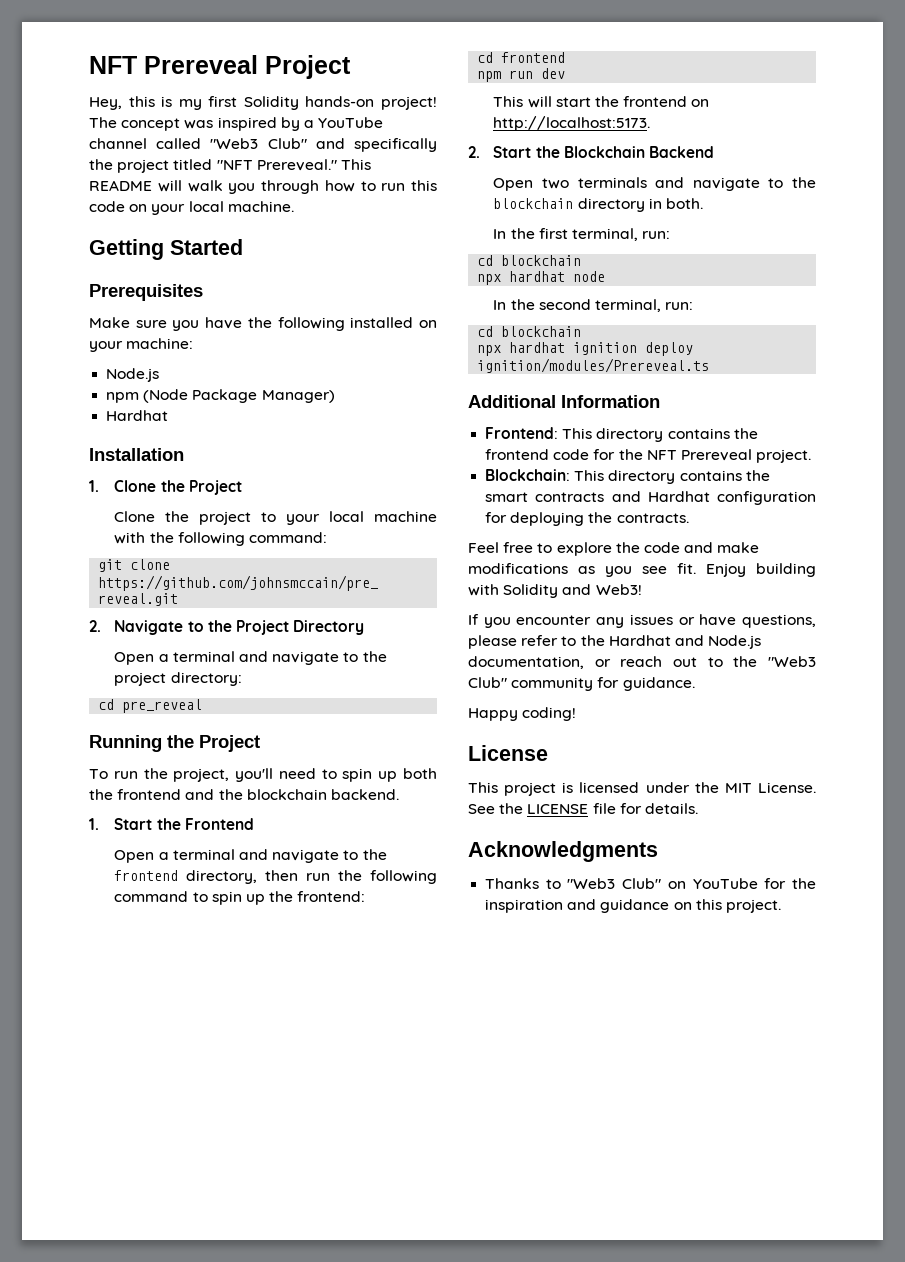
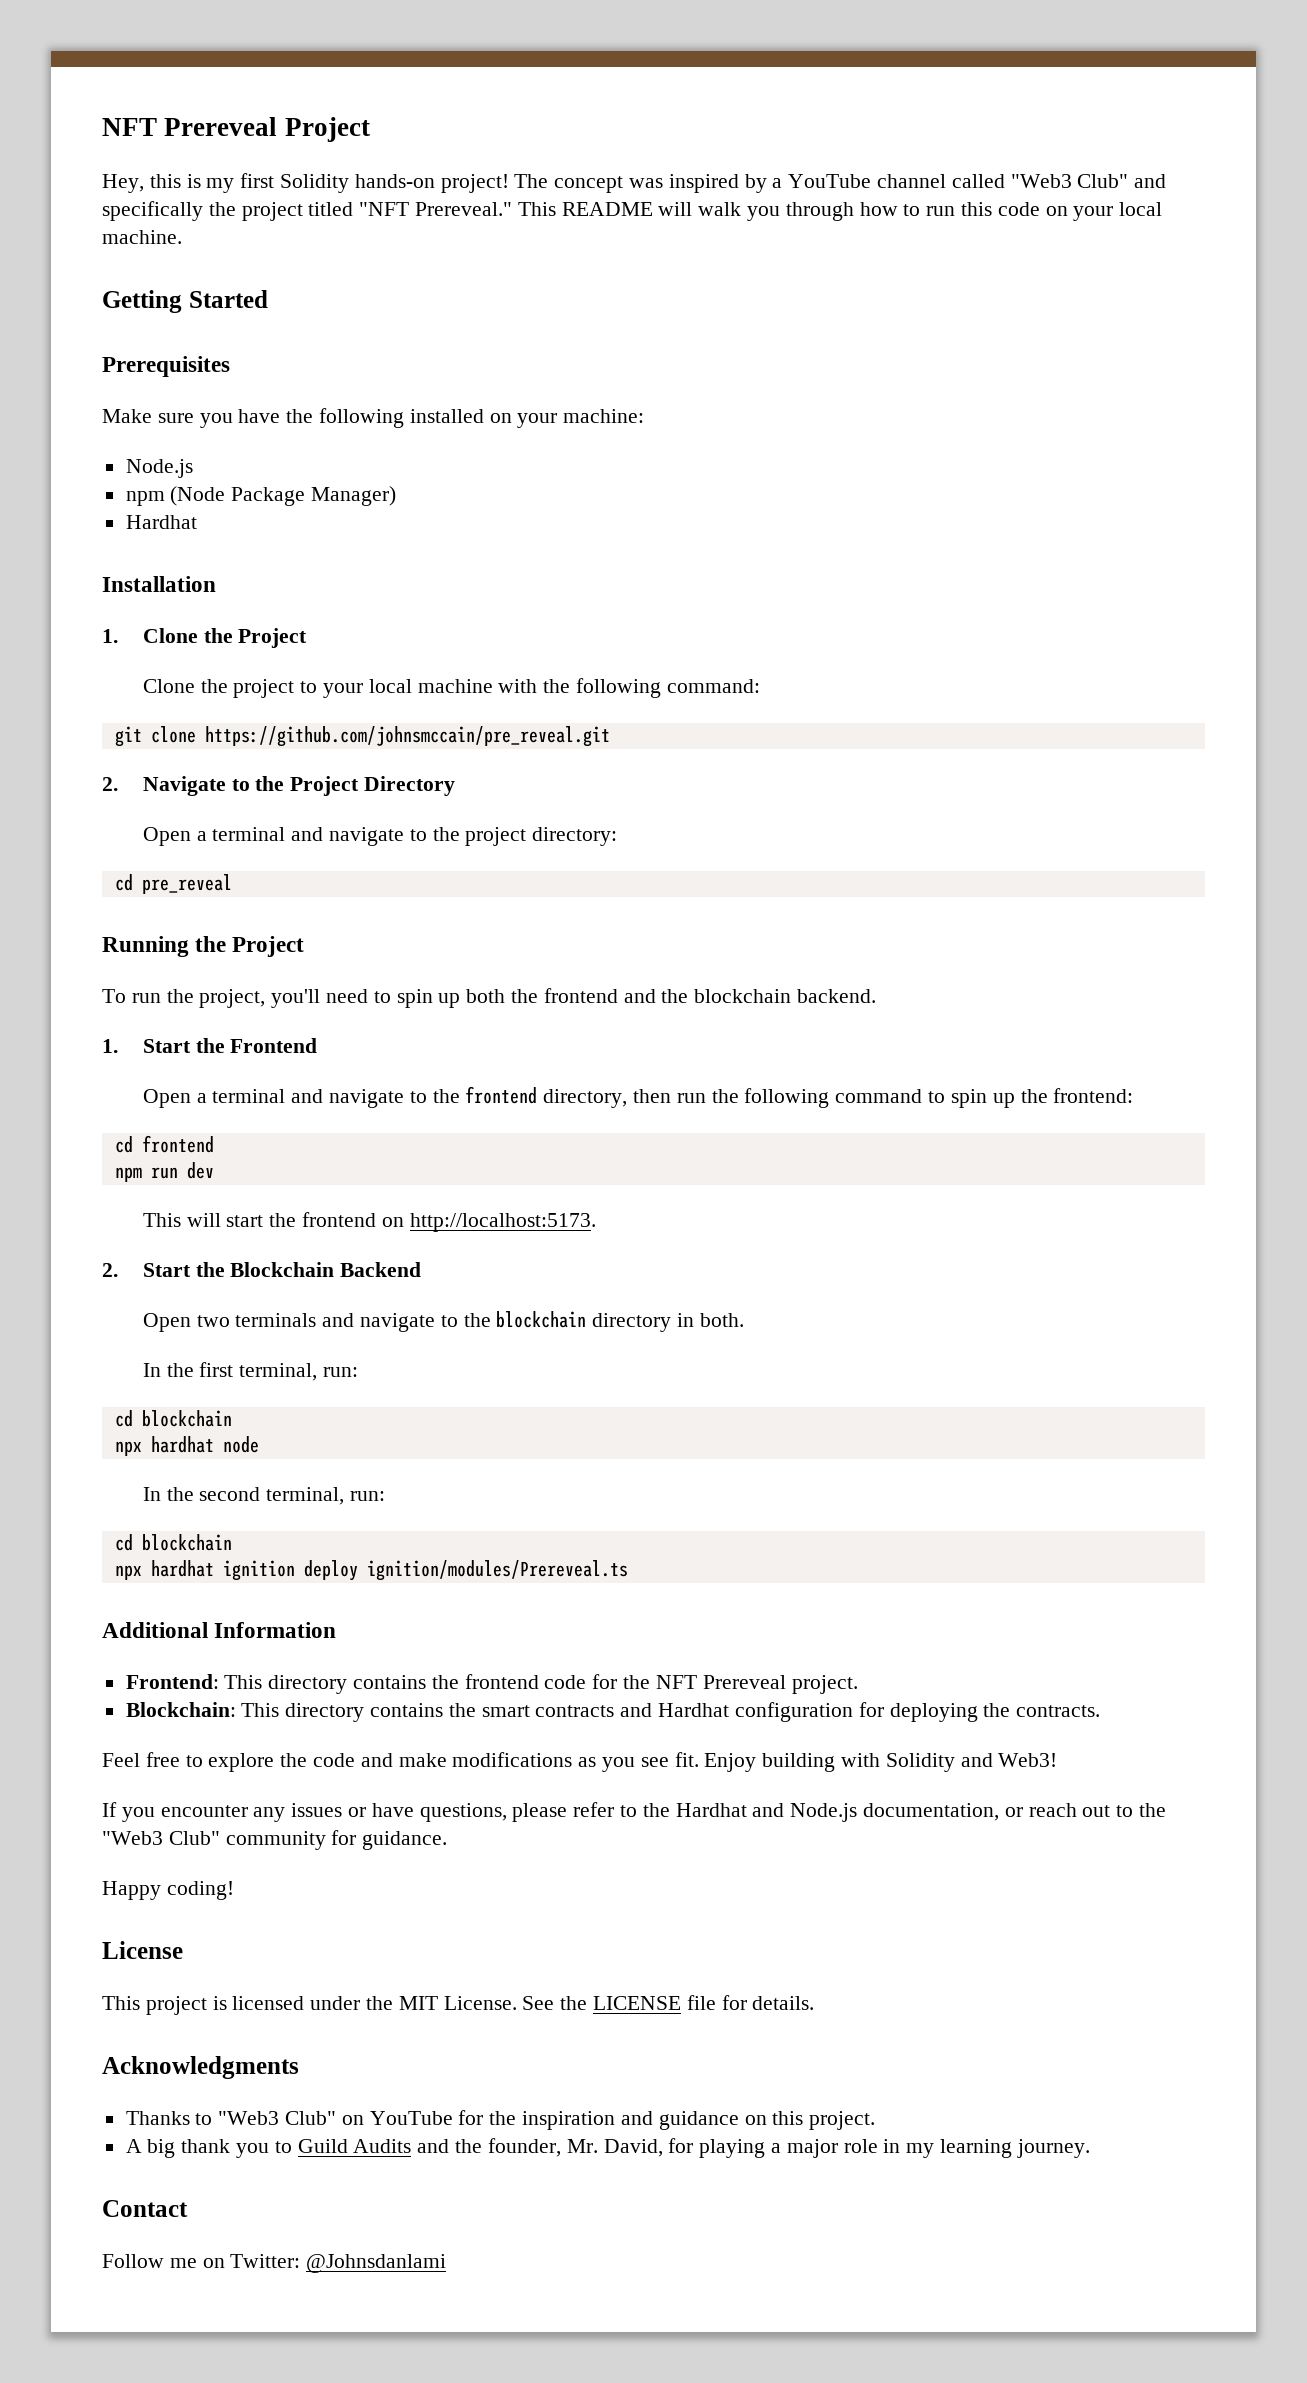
+ A big thank you to Guild Audits and the founder, Mr. David, for playing a major role in my learning journey.
+ Contact
+ Follow me on Twitter: @Johnsdanlami

